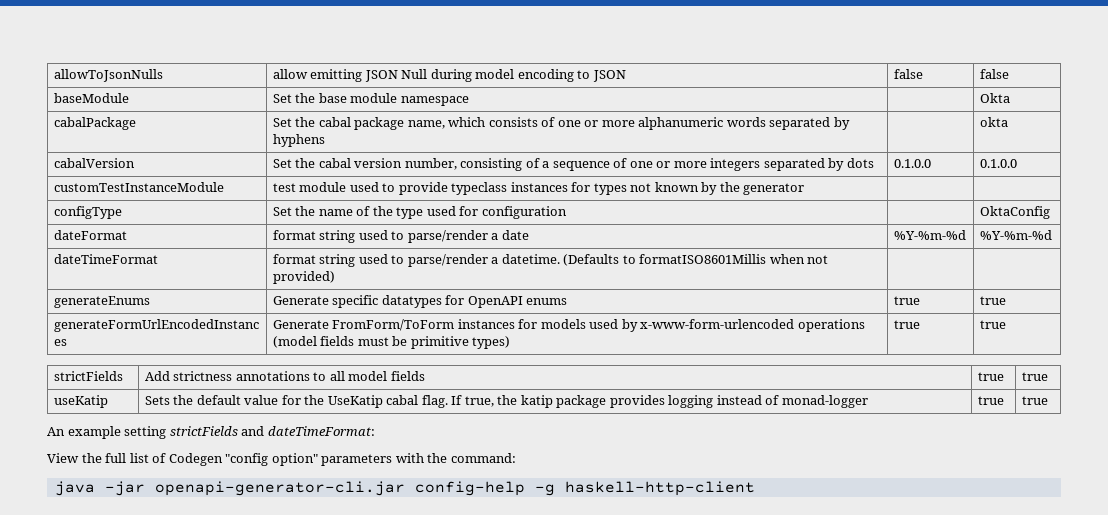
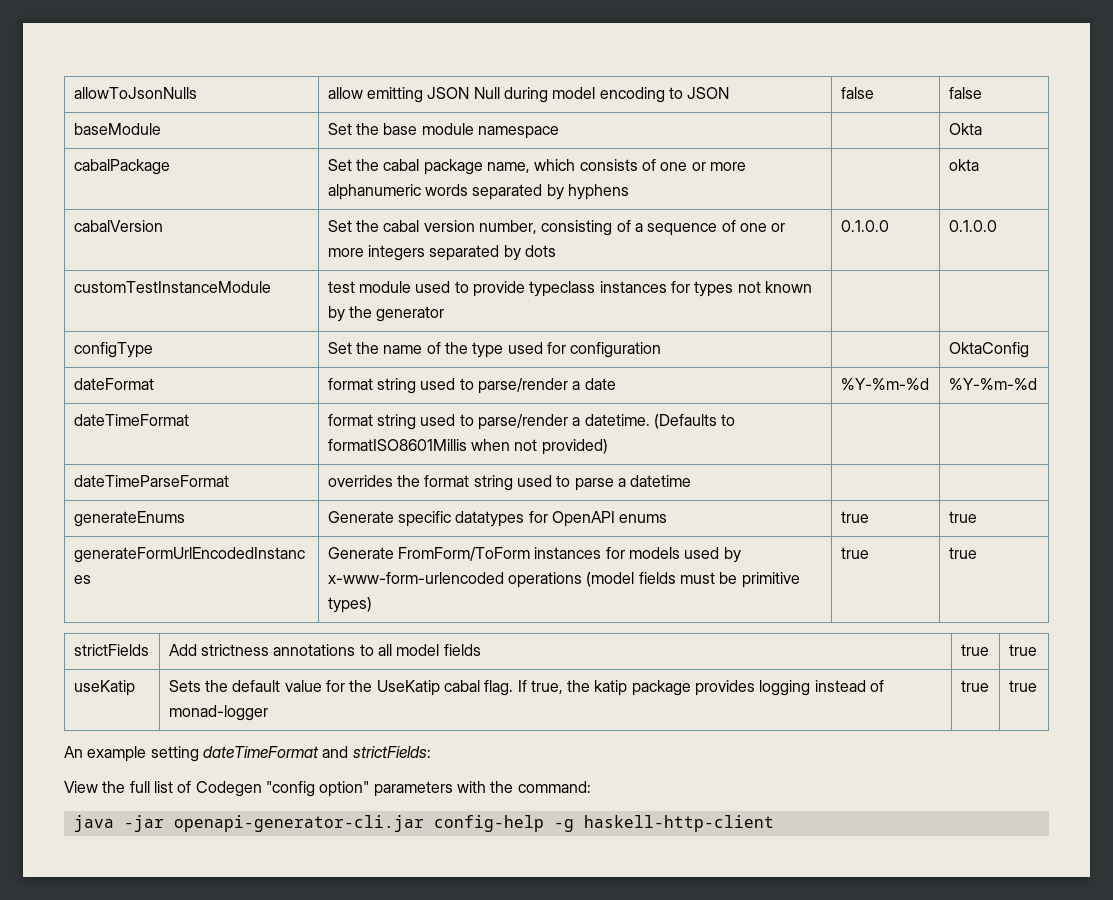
+ dateTimeParseFormat | overrides the format string used to parse a datetime | |
- An example setting strictFields and dateTimeFormat:
+ An example setting dateTimeFormat and strictFields:

